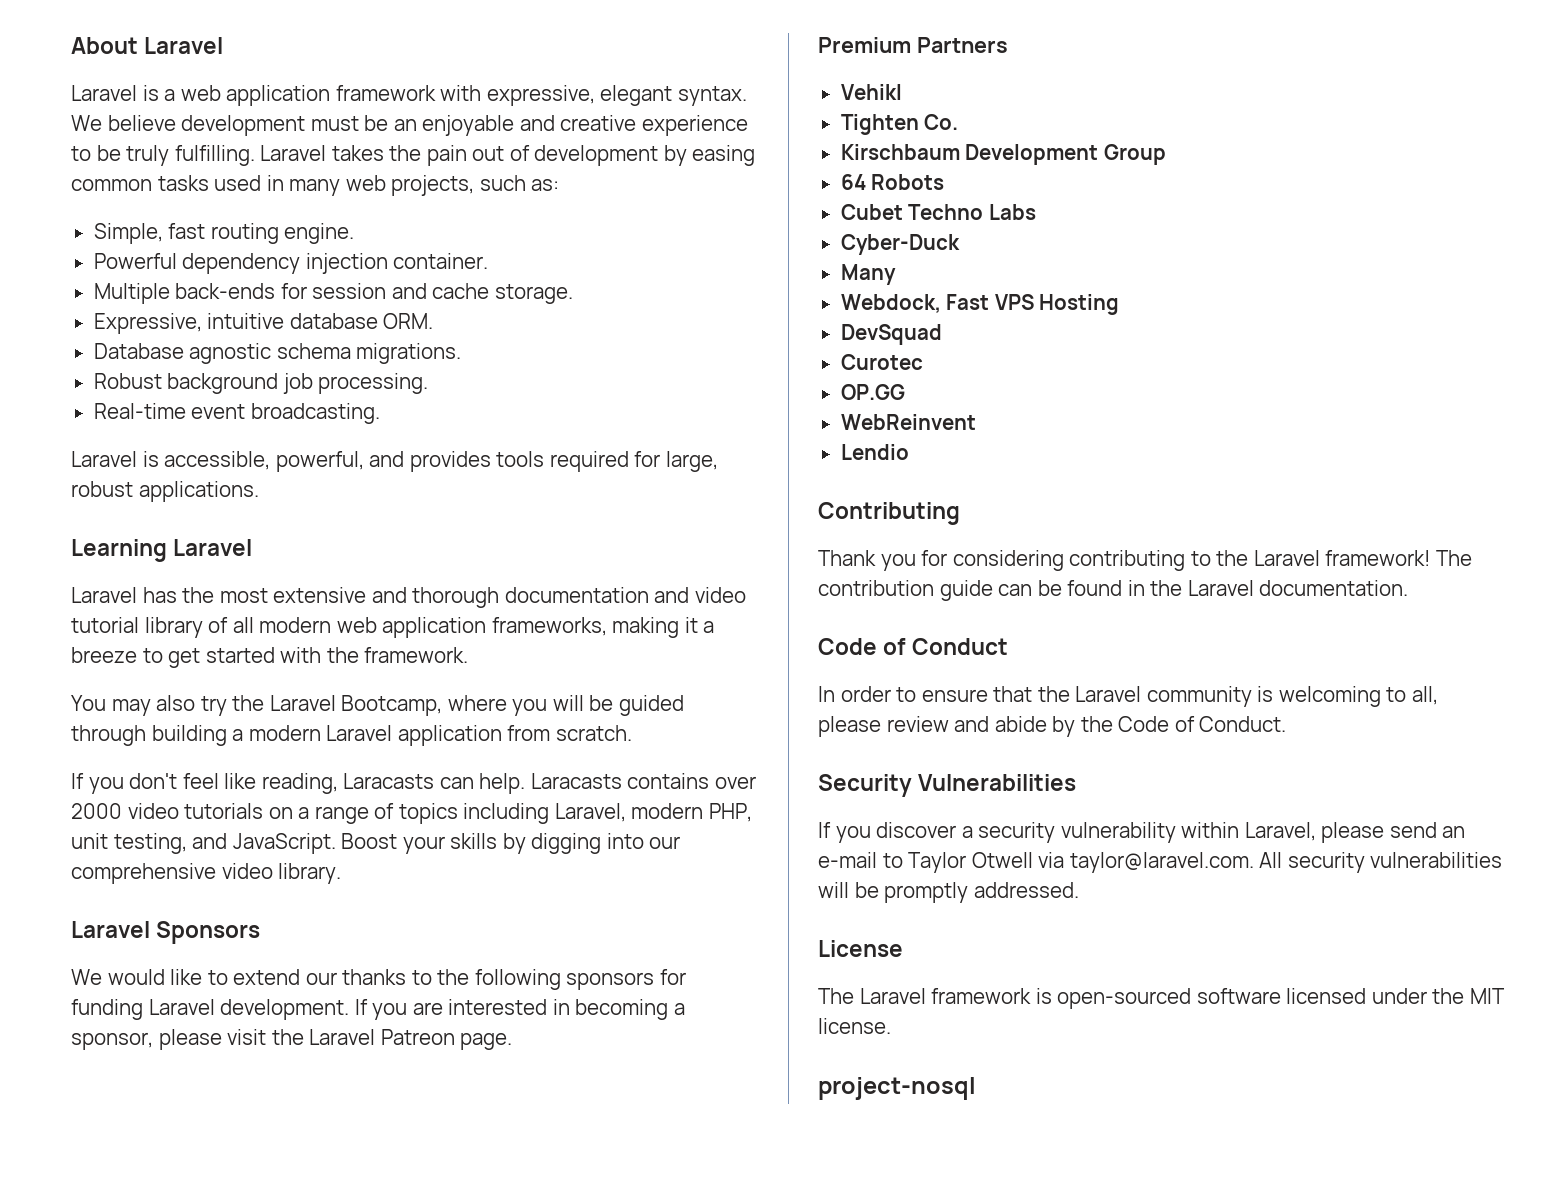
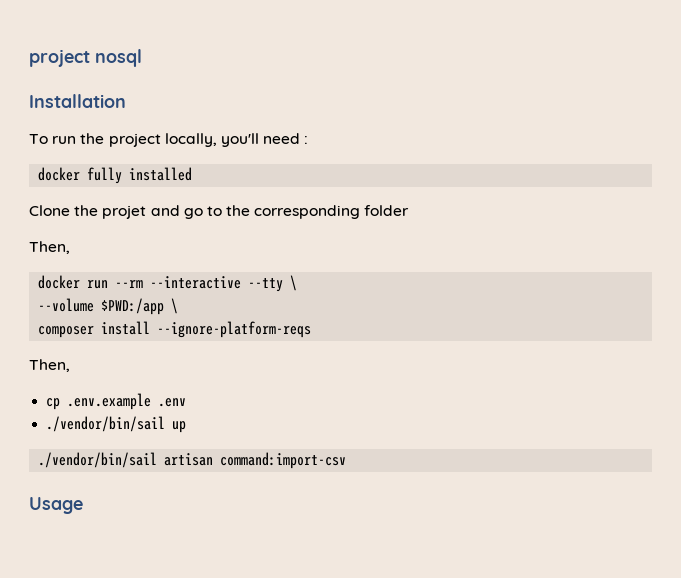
- About Laravel
- Laravel is a web application framework with expressive, elegant syntax. We believe development must be an enjoyable and creative experience to be truly fulfilling. Laravel takes the pain out of development by easing common tasks used in many web projects, such as:
- Simple, fast routing engine.
- Powerful dependency injection container.
- Multiple back-ends for session and cache storage.
- Expressive, intuitive database ORM.
- Database agnostic schema migrations.
- Robust background job processing.
- Real-time event broadcasting.
- Laravel is accessible, powerful, and provides tools required for large, robust applications.
- Learning Laravel
- Laravel has the most extensive and thorough documentation and video tutorial library of all modern web application frameworks, making it a breeze to get started with the framework.
- You may also try the Laravel Bootcamp, where you will be guided through building a modern Laravel application from scratch.
- If you don't feel like reading, Laracasts can help. Laracasts contains over 2000 video tutorials on a range of topics including Laravel, modern PHP, unit testing, and JavaScript. Boost your skills by digging into our comprehensive video library.
- Laravel Sponsors
- We would like to extend our thanks to the following sponsors for funding Laravel development. If you are interested in becoming a sponsor, please visit the Laravel Patreon page.
- Premium Partners
- Vehikl
- Tighten Co.
- Kirschbaum Development Group
- 64 Robots
- Cubet Techno Labs
- Cyber-Duck
- Many
- Webdock, Fast VPS Hosting
- DevSquad
- Curotec
- OP.GG
- WebReinvent
- Lendio
- Contributing
- Thank you for considering contributing to the Laravel framework! The contribution guide can be found in the Laravel documentation.
- Code of Conduct
- In order to ensure that the Laravel community is welcoming to all, please review and abide by the Code of Conduct.
- Security Vulnerabilities
- If you discover a security vulnerability within Laravel, please send an e-mail to Taylor Otwell via taylor@laravel.com. All security vulnerabilities will be promptly addressed.
- License
- The Laravel framework is open-sourced software licensed under the MIT license.
- project-nosql
+ project nosql
+ Installation
+ To run the project locally, you'll need :
+ docker fully installed
+ Clone the projet and go to the corresponding folder
+ Then,
+ docker run --rm --interactive --tty \
+ --volume $PWD:/app \
+ composer install --ignore-platform-reqs
+ Then,
+ cp .env.example .env
+ ./vendor/bin/sail up
+ ./vendor/bin/sail artisan command:import-csv
+ Usage

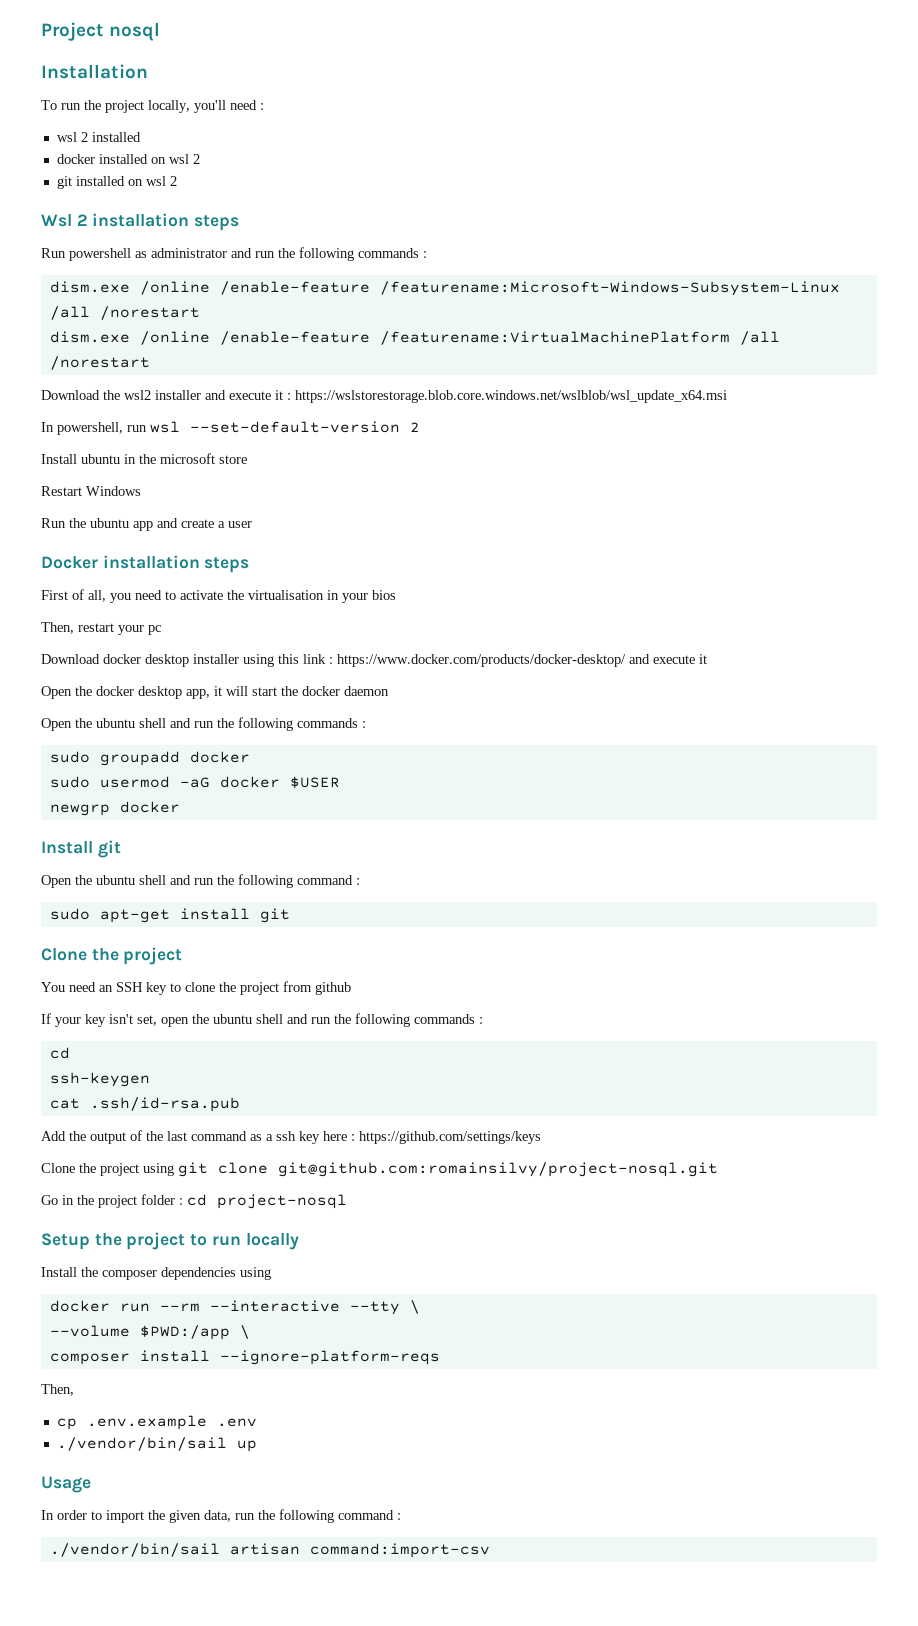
- project nosql
+ Project nosql
- docker fully installed
- Clone the projet and go to the corresponding folder
- Then,
+ wsl 2 installed
+ docker installed on wsl 2
+ git installed on wsl 2
+ Wsl 2 installation steps
+ Run powershell as administrator and run the following commands :
+ dism.exe /online /enable-feature /featurename:Microsoft-Windows-Subsystem-Linux /all /norestart
+ dism.exe /online /enable-feature /featurename:VirtualMachinePlatform /all /norestart
+ Download the wsl2 installer and execute it : https://wslstorestorage.blob.core.windows.net/wslblob/wsl_update_x64.msi
+ In powershell, run wsl --set-default-version 2
+ Install ubuntu in the microsoft store
+ Restart Windows
+ Run the ubuntu app and create a user
+ Docker installation steps
+ First of all, you need to activate the virtualisation in your bios
+ Then, restart your pc
+ Download docker desktop installer using this link : https://www.docker.com/products/docker-desktop/ and execute it
+ Open the docker desktop app, it will start the docker daemon
+ Open the ubuntu shell and run the following commands :
+ sudo groupadd docker
+ sudo usermod -aG docker $USER
+ newgrp docker
+ Install git
+ Open the ubuntu shell and run the following command :
+ sudo apt-get install git
+ Clone the project
+ You need an SSH key to clone the project from github
+ If your key isn't set, open the ubuntu shell and run the following commands :
+ cd
+ ssh-keygen
+ cat .ssh/id-rsa.pub
+ Add the output of the last command as a ssh key here : https://github.com/settings/keys
+ Clone the project using git clone git@github.com:romainsilvy/project-nosql.git
+ Go in the project folder : cd project-nosql
+ Setup the project to run locally
+ Install the composer dependencies using
+ Usage
+ In order to import the given data, run the following command :
- Usage

